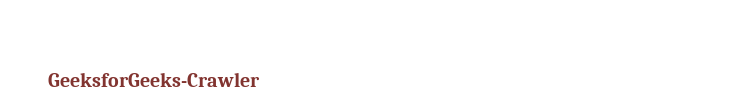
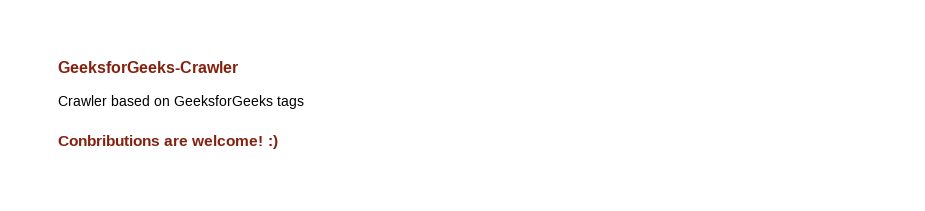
+ Crawler based on GeeksforGeeks tags
+ Conbributions are welcome! :)

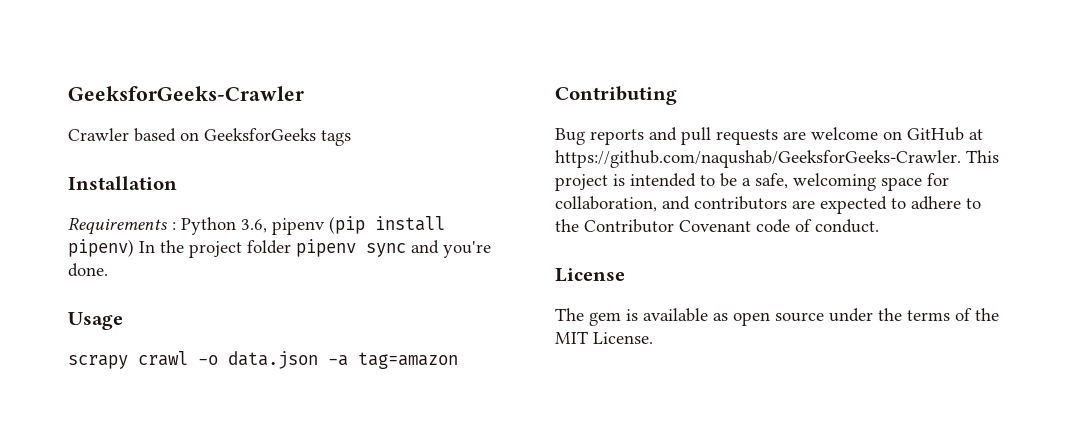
- Conbributions are welcome! :)
+ Installation
+ Requirements : Python 3.6, pipenv (pip install pipenv) In the project folder pipenv sync and you're done.
+ Usage
+ scrapy crawl -o data.json -a tag=amazon
+ Contributing
+ Bug reports and pull requests are welcome on GitHub at https://github.com/naqushab/GeeksforGeeks-Crawler. This project is intended to be a safe, welcoming space for collaboration, and contributors are expected to adhere to the Contributor Covenant code of conduct.
+ License
+ The gem is available as open source under the terms of the MIT License.

